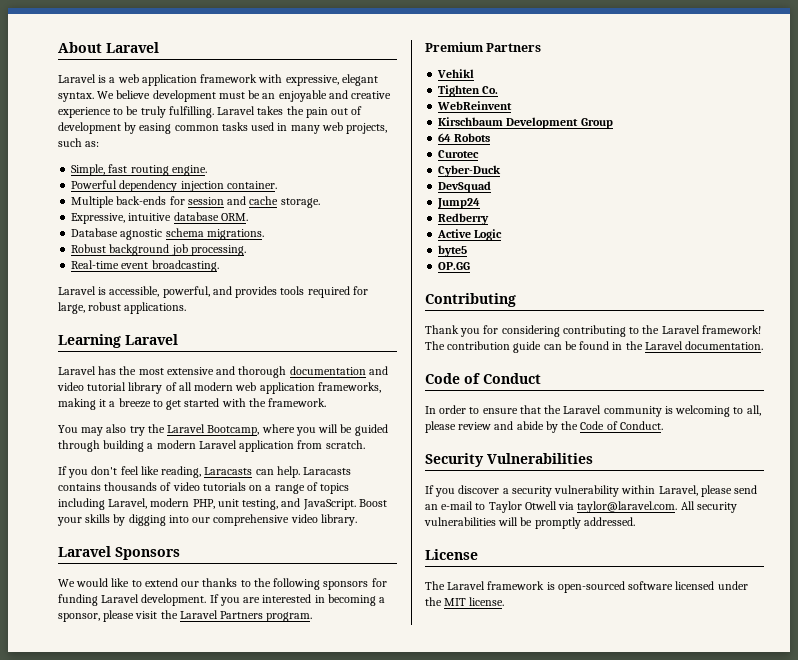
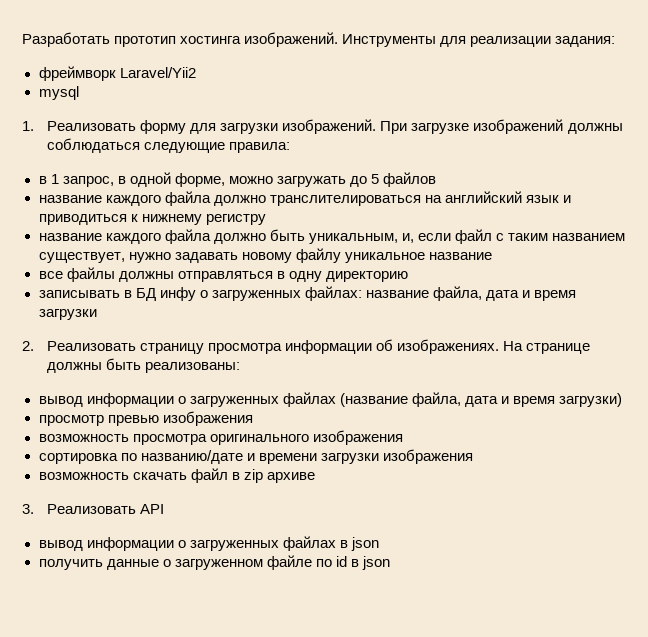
- About Laravel
- Laravel is a web application framework with expressive, elegant syntax. We believe development must be an enjoyable and creative experience to be truly fulfilling. Laravel takes the pain out of development by easing common tasks used in many web projects, such as:
- Simple, fast routing engine.
- Powerful dependency injection container.
- Multiple back-ends for session and cache storage.
- Expressive, intuitive database ORM.
- Database agnostic schema migrations.
- Robust background job processing.
- Real-time event broadcasting.
- Laravel is accessible, powerful, and provides tools required for large, robust applications.
- Learning Laravel
- Laravel has the most extensive and thorough documentation and video tutorial library of all modern web application frameworks, making it a breeze to get started with the framework.
- You may also try the Laravel Bootcamp, where you will be guided through building a modern Laravel application from scratch.
- If you don't feel like reading, Laracasts can help. Laracasts contains thousands of video tutorials on a range of topics including Laravel, modern PHP, unit testing, and JavaScript. Boost your skills by digging into our comprehensive video library.
- Laravel Sponsors
- We would like to extend our thanks to the following sponsors for funding Laravel development. If you are interested in becoming a sponsor, please visit the Laravel Partners program.
- Premium Partners
- Vehikl
- Tighten Co.
- WebReinvent
- Kirschbaum Development Group
- 64 Robots
- Curotec
- Cyber-Duck
- DevSquad
- Jump24
- Redberry
- Active Logic
- byte5
- OP.GG
- Contributing
- Thank you for considering contributing to the Laravel framework! The contribution guide can be found in the Laravel documentation.
- Code of Conduct
- In order to ensure that the Laravel community is welcoming to all, please review and abide by the Code of Conduct.
- Security Vulnerabilities
- If you discover a security vulnerability within Laravel, please send an e-mail to Taylor Otwell via taylor@laravel.com. All security vulnerabilities will be promptly addressed.
- License
- The Laravel framework is open-sourced software licensed under the MIT license.
+ Разработать прототип хостинга изображений. Инструменты для реализации задания:
+ фреймворк Laravel/Yii2
+ mysql
+ 1. Реализовать форму для загрузки изображений. При загрузке изображений должны соблюдаться следующие правила:
+ в 1 запрос, в одной форме, можно загружать до 5 файлов
+ название каждого файла должно транслителироваться на английский язык и приводиться к нижнему регистру
+ название каждого файла должно быть уникальным, и, если файл с таким названием существует, нужно задавать новому файлу уникальное название
+ все файлы должны отправляться в одну директорию
+ записывать в БД инфу о загруженных файлах: название файла, дата и время загрузки
+ 2. Реализовать страницу просмотра информации об изображениях. На странице должны быть реализованы:
+ вывод информации о загруженных файлах (название файла, дата и время загрузки)
+ просмотр превью изображения
+ возможность просмотра оригинального изображения
+ сортировка по названию/дате и времени загрузки изображения
+ возможность скачать файл в zip архиве
+ 3. Реализовать API
+ вывод информации о загруженных файлах в json
+ получить данные о загруженном файле по id в json

